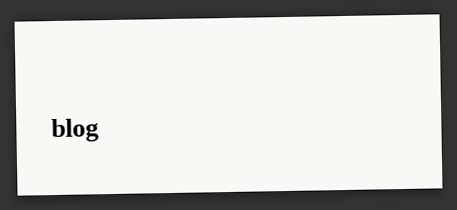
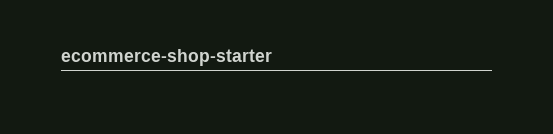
- blog
+ ecommerce-shop-starter

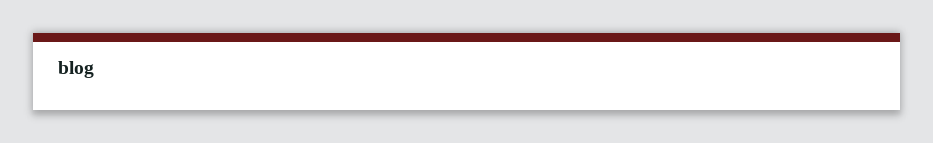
- ecommerce-shop-starter
+ blog

